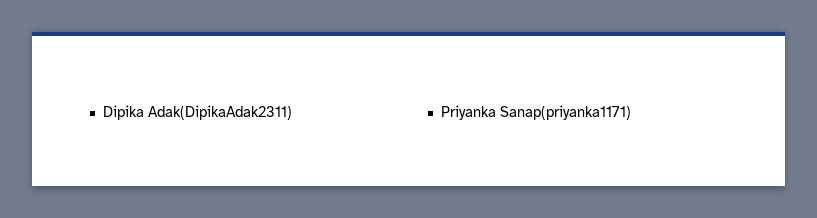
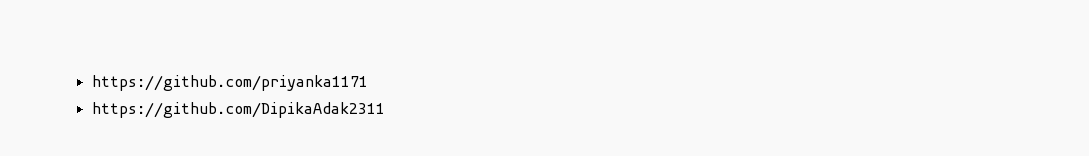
- Dipika Adak(DipikaAdak2311)
- Priyanka Sanap(priyanka1171)
+ https://github.com/priyanka1171
+ https://github.com/DipikaAdak2311

